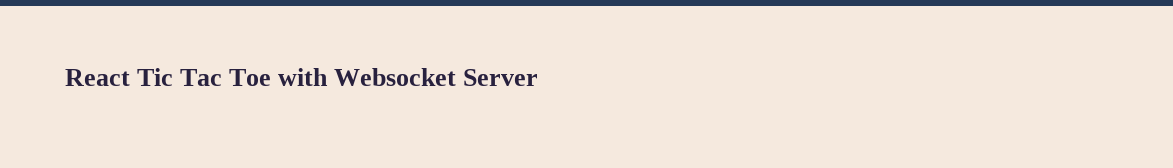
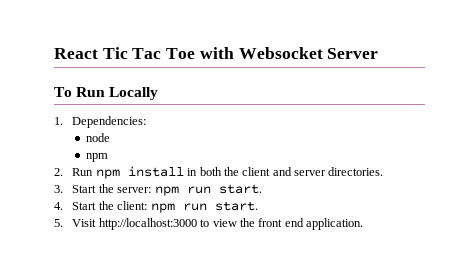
+ To Run Locally
+ 1. Dependencies:
+ node
+ npm
+ 2. Run npm install in both the client and server directories.
+ 3. Start the server: npm run start.
+ 4. Start the client: npm run start.
+ 5. Visit http://localhost:3000 to view the front end application.

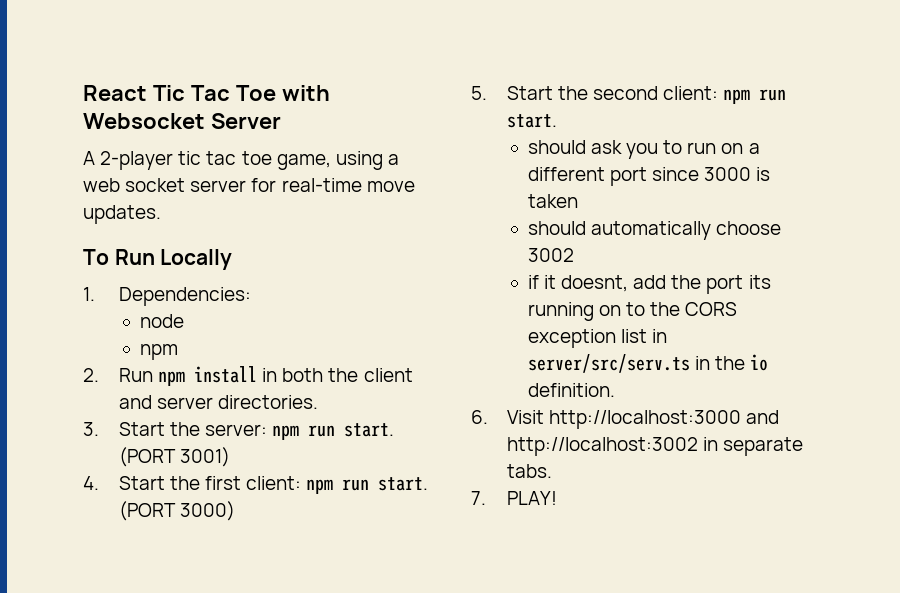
+ A 2-player tic tac toe game, using a web socket server for real-time move updates.
+ (PORT 3001)
- 4. Start the client: npm run start.
- 5. Visit http://localhost:3000 to view the front end application.
+ 4. Start the first client: npm run start. (PORT 3000)
+ 5. Start the second client: npm run start.
+ should ask you to run on a different port since 3000 is taken
+ should automatically choose 3002
+ if it doesnt, add the port its running on to the CORS exception list in server/src/serv.ts in the io definition.
+ 6. Visit http://localhost:3000 and http://localhost:3002 in separate tabs.
+ 7. PLAY!

